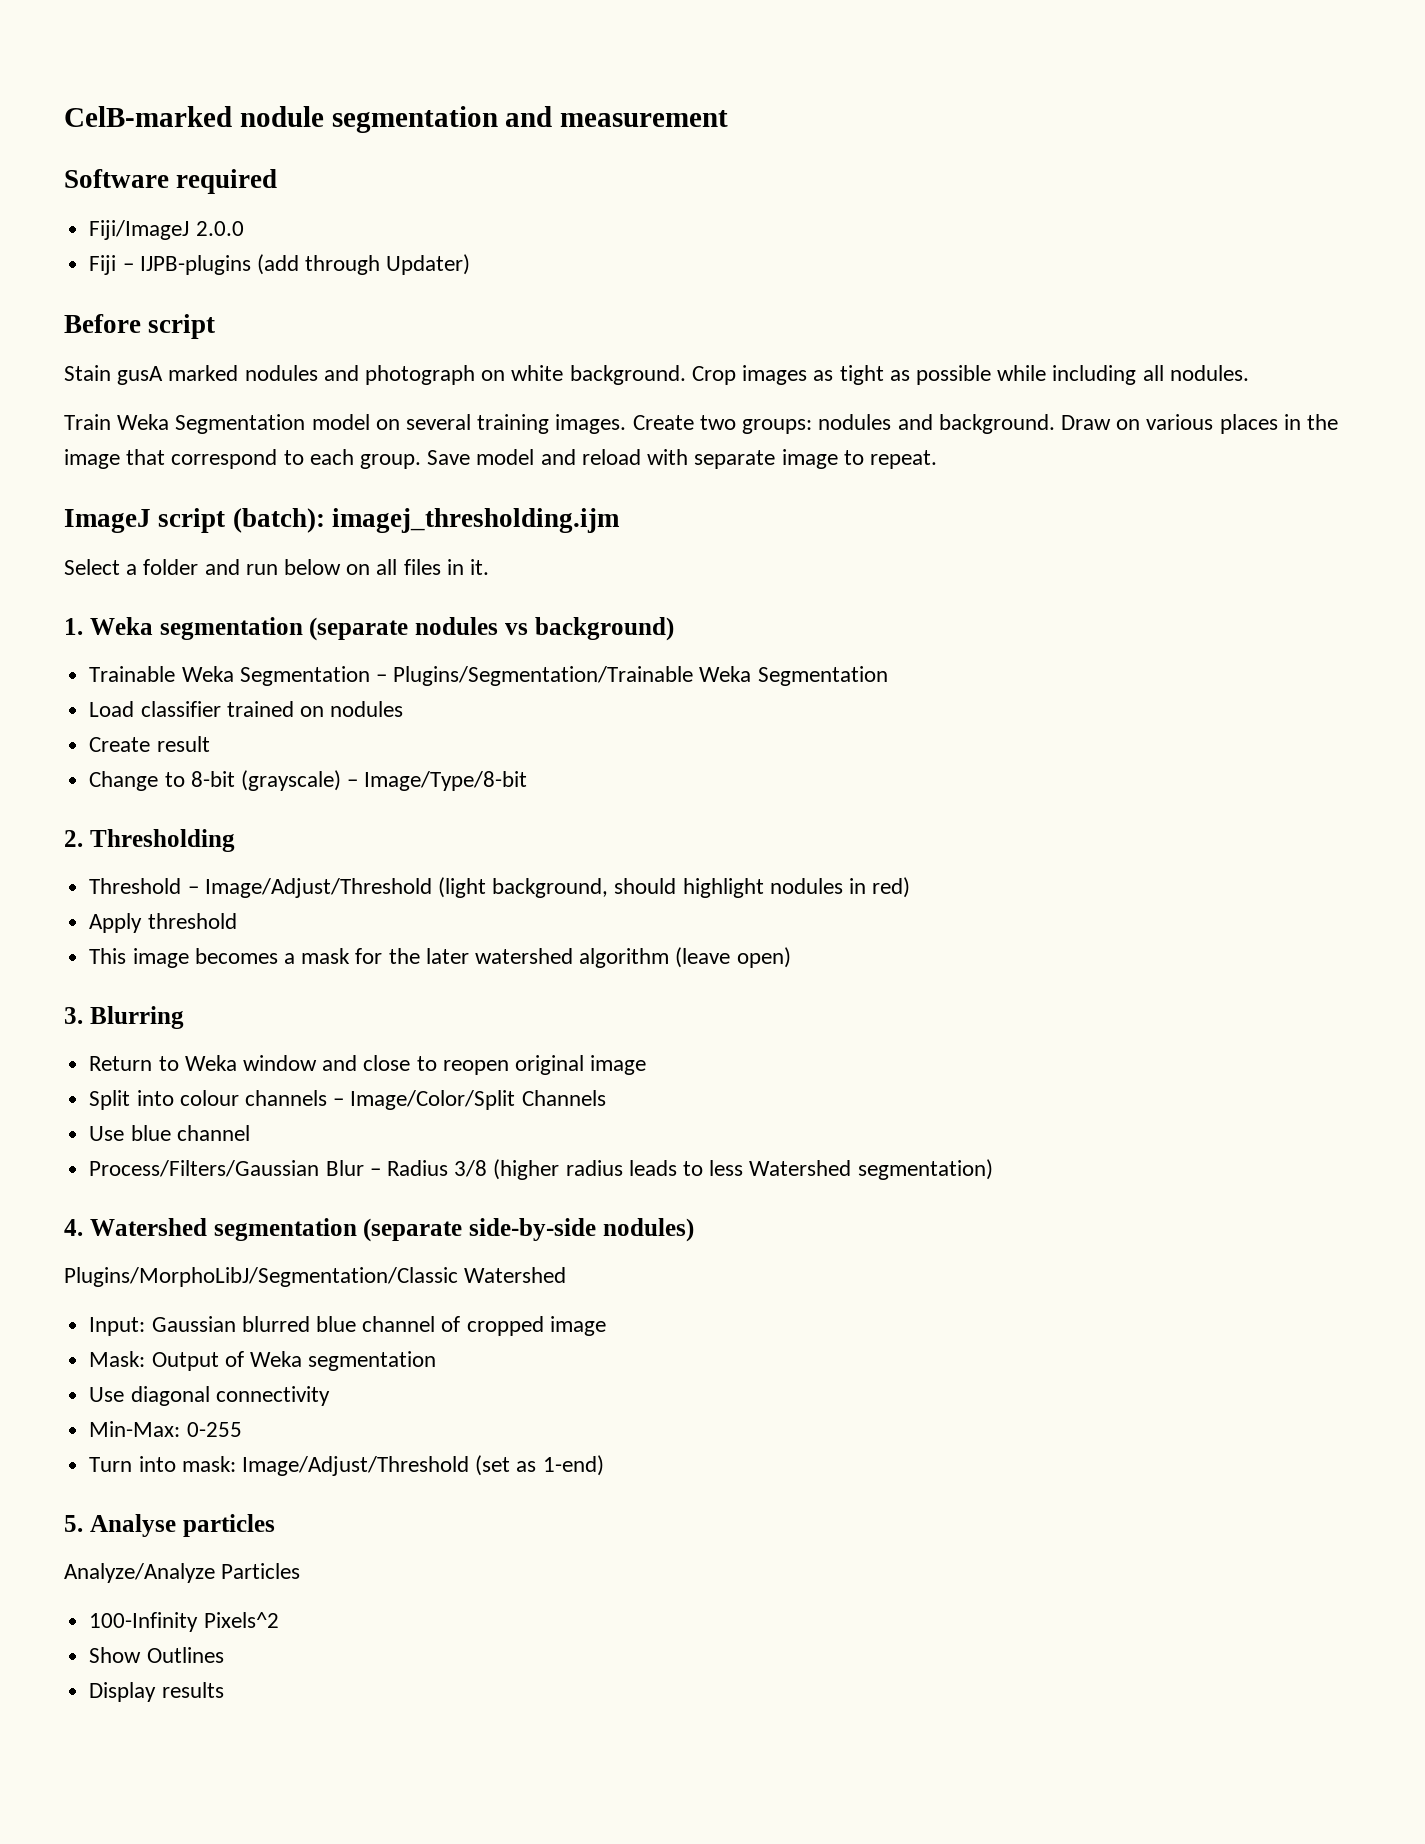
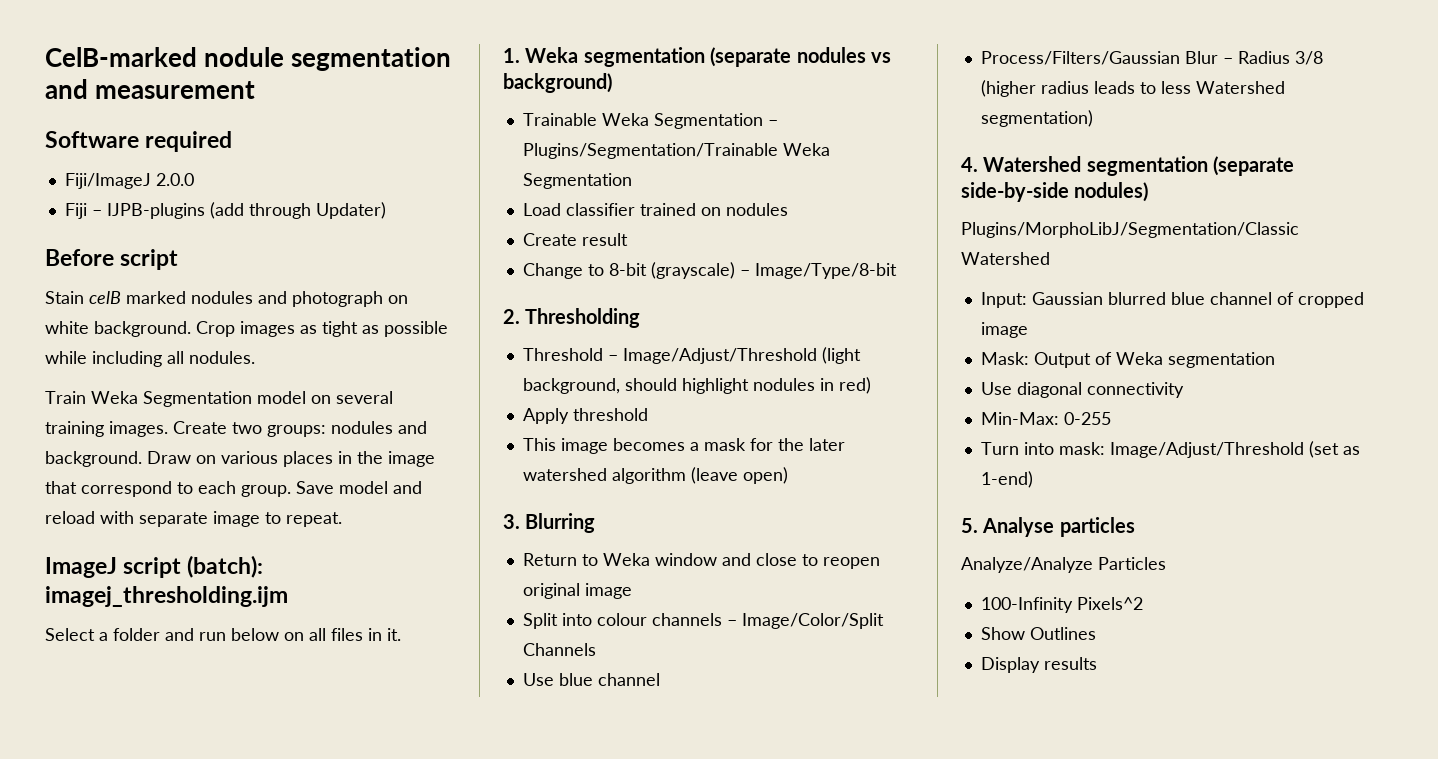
- Stain gusA marked nodules and photograph on white background.
+ Stain celB marked nodules and photograph on white background.

